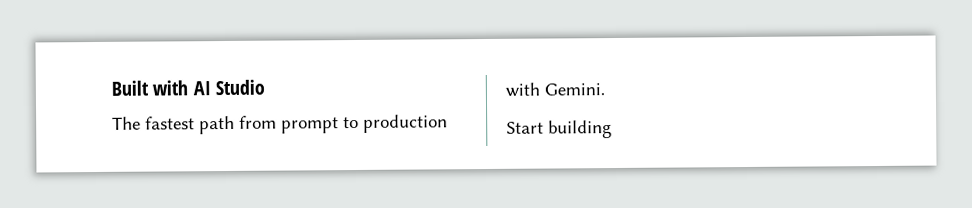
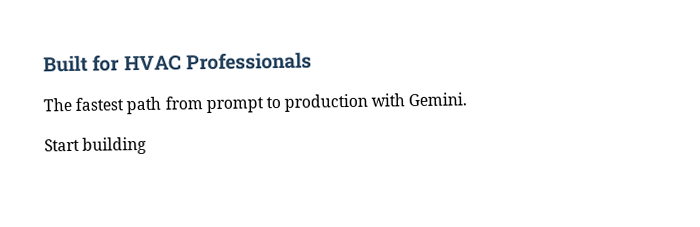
- Built with AI Studio
+ Built for HVAC Professionals

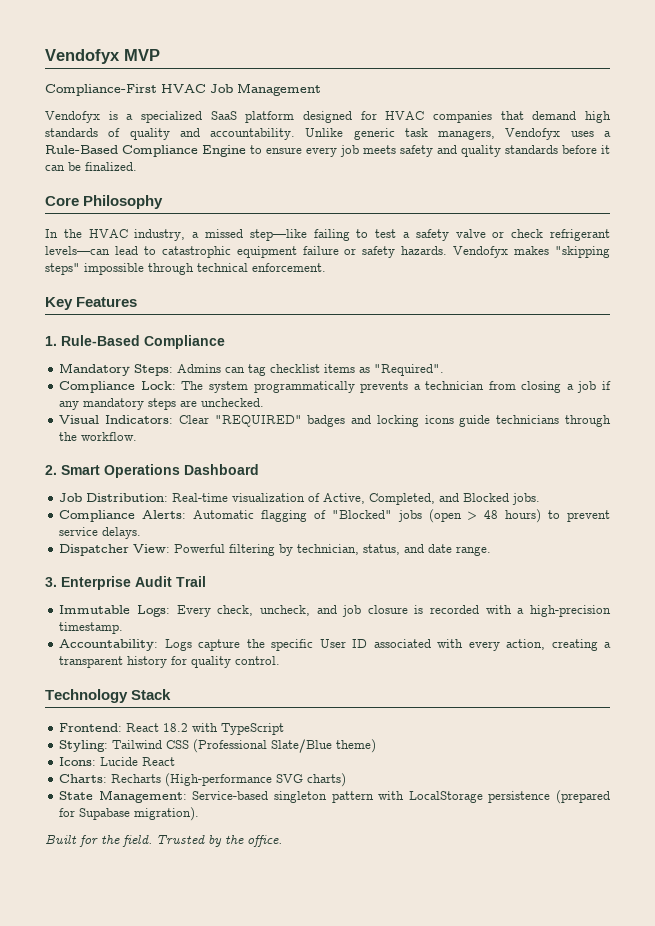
- Built for HVAC Professionals
- The fastest path from prompt to production with Gemini.
- Start building
+ Vendofyx MVP
+ Compliance-First HVAC Job Management
+ Vendofyx is a specialized SaaS platform designed for HVAC companies that demand high standards of quality and accountability. Unlike generic task managers, Vendofyx uses a Rule-Based Compliance Engine to ensure every job meets safety and quality standards before it can be finalized.
+ Core Philosophy
+ In the HVAC industry, a missed step—like failing to test a safety valve or check refrigerant levels—can lead to catastrophic equipment failure or safety hazards. Vendofyx makes "skipping steps" impossible through technical enforcement.
+ Key Features
+ 1. Rule-Based Compliance
+ Mandatory Steps: Admins can tag checklist items as "Required".
+ Compliance Lock: The system programmatically prevents a technician from closing a job if any mandatory steps are unchecked.
+ Visual Indicators: Clear "REQUIRED" badges and locking icons guide technicians through the workflow.
+ 2. Smart Operations Dashboard
+ Job Distribution: Real-time visualization of Active, Completed, and Blocked jobs.
+ Compliance Alerts: Automatic flagging of "Blocked" jobs (open > 48 hours) to prevent service delays.
+ Dispatcher View: Powerful filtering by technician, status, and date range.
+ 3. Enterprise Audit Trail
+ Immutable Logs: Every check, uncheck, and job closure is recorded with a high-precision timestamp.
+ Accountability: Logs capture the specific User ID associated with every action, creating a transparent history for quality control.
+ Technology Stack
+ Frontend: React 18.2 with TypeScript
+ Styling: Tailwind CSS (Professional Slate/Blue theme)
+ Icons: Lucide React
+ Charts: Recharts (High-performance SVG charts)
+ State Management: Service-based singleton pattern with LocalStorage persistence (prepared for Supabase migration).
+ Built for the field. Trusted by the office.

